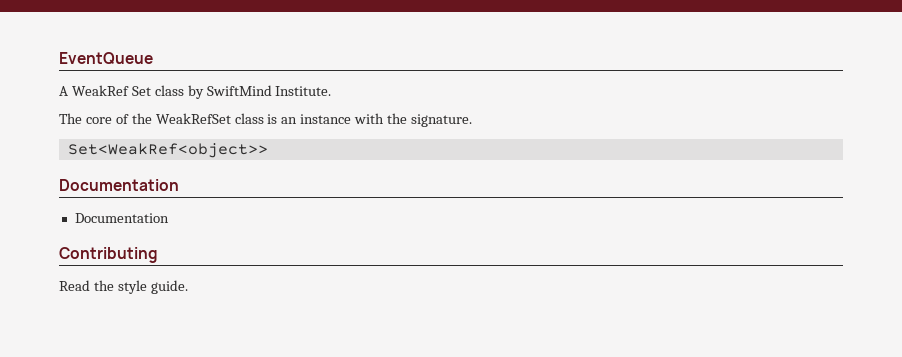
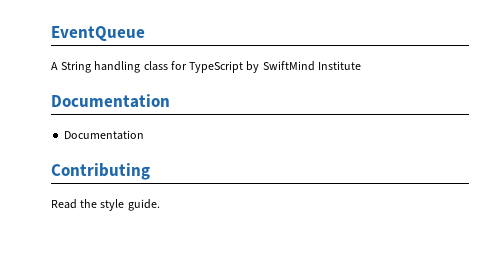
- A WeakRef Set class by SwiftMind Institute.
- The core of the WeakRefSet class is an instance with the signature.
- Set<WeakRef<object>>
+ A String handling class for TypeScript by SwiftMind Institute

